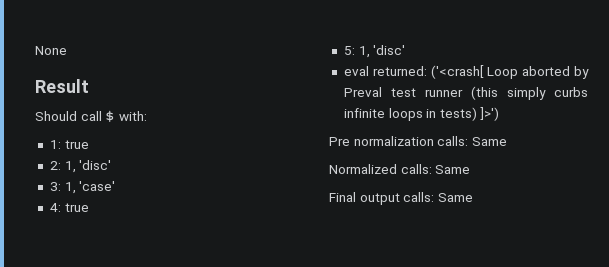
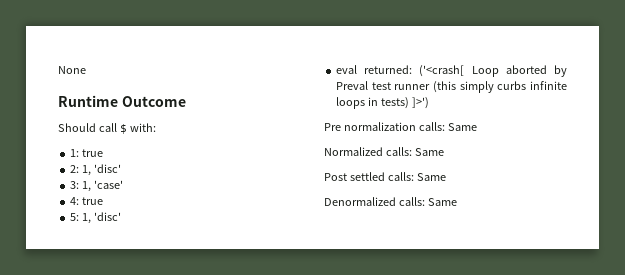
- Result
+ Runtime Outcome
- Final output calls: Same
+ Post settled calls: Same
+ Denormalized calls: Same

